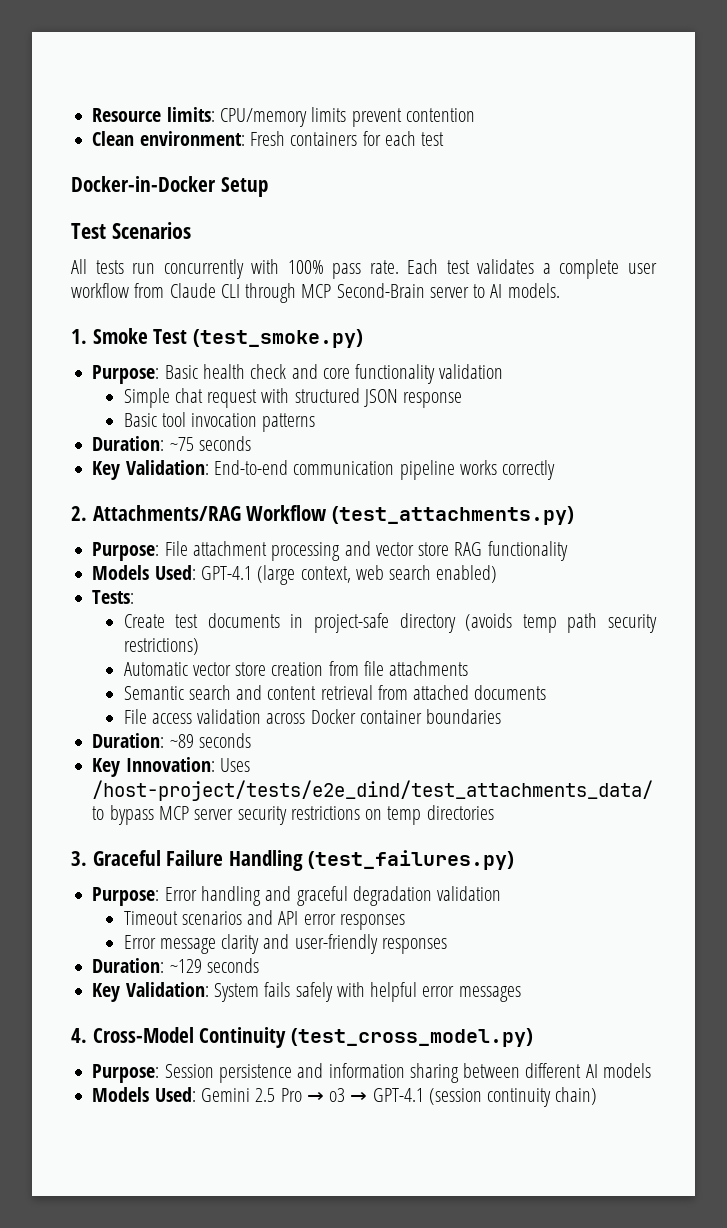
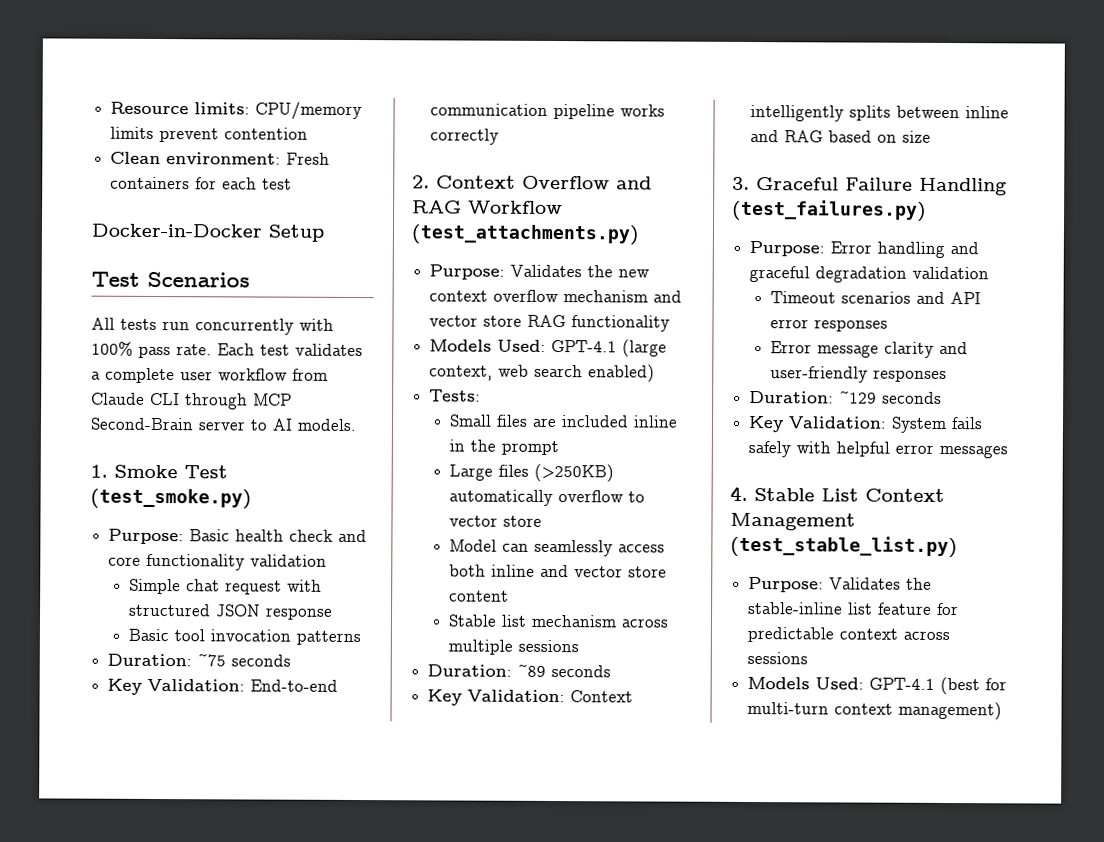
- 2. Attachments/RAG Workflow (test_attachments.py)
+ 2. Context Overflow and RAG Workflow (test_attachments.py)
- Purpose: File attachment processing and vector store RAG functionality
+ Purpose: Validates the new context overflow mechanism and vector store RAG functionality
- Create test documents in project-safe directory (avoids temp path security restrictions)
- Automatic vector store creation from file attachments
- Semantic search and content retrieval from attached documents
- File access validation across Docker container boundaries
+ Small files are included inline in the prompt
+ Large files (>250KB) automatically overflow to vector store
+ Model can seamlessly access both inline and vector store content
+ Stable list mechanism across multiple sessions
  Duration: ~89 seconds
- Key Innovation: Uses /host-project/tests/e2e_dind/test_attachments_data/ to bypass MCP server security restrictions on temp directories
+ Key Validation: Context intelligently splits between inline and RAG based on size
- 4. Cross-Model Continuity (test_cross_model.py)
- Purpose: Session persistence and information sharing between different AI models
- Models Used: Gemini 2.5 Pro → o3 → GPT-4.1 (session continuity chain)
+ 4. Stable List Context Management (test_stable_list.py)
+ Purpose: Validates the stable-inline list feature for predictable context across sessions
+ Models Used: GPT-4.1 (best for multi-turn context management)

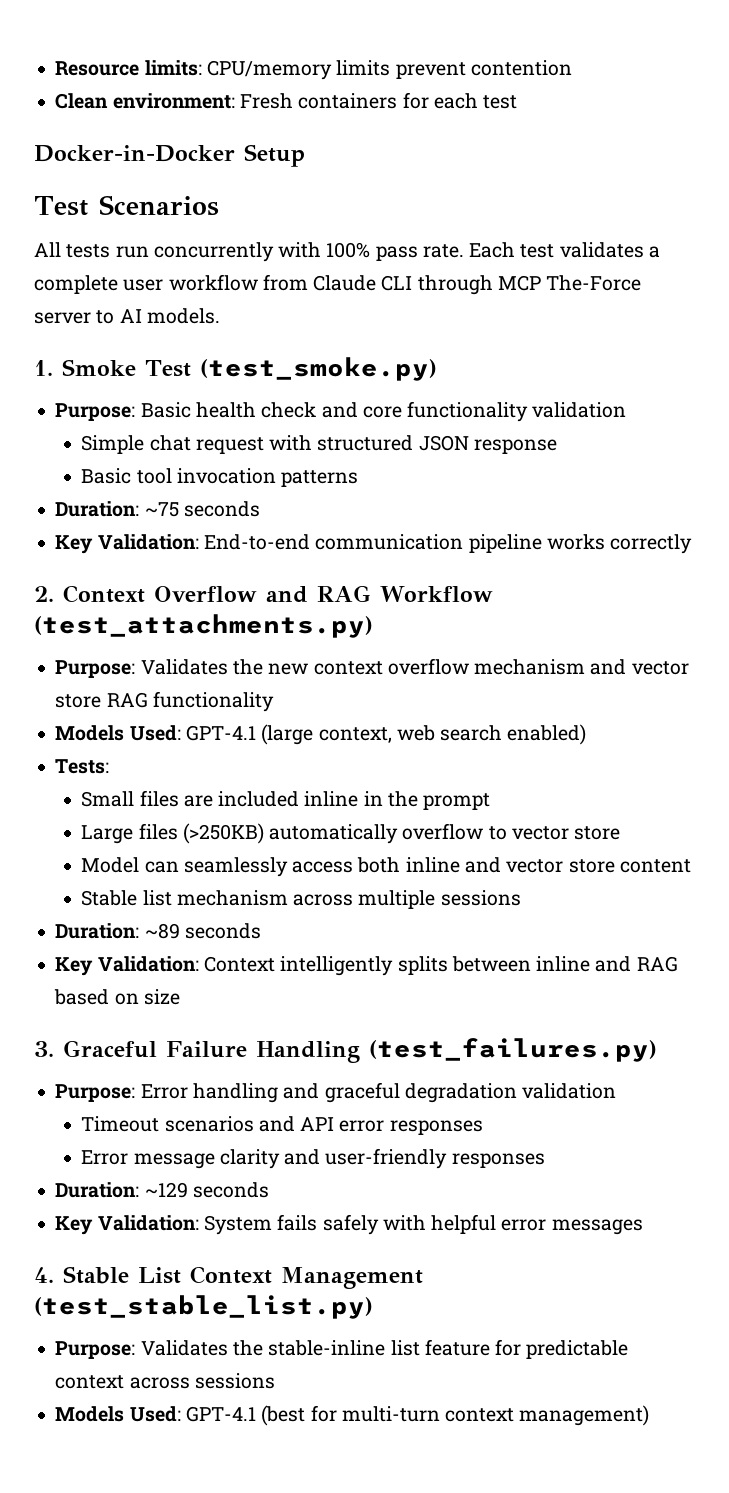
- Each test validates a complete user workflow from Claude CLI through MCP Second-Brain server to AI models.
+ Each test validates a complete user workflow from Claude CLI through MCP The-Force server to AI models.

